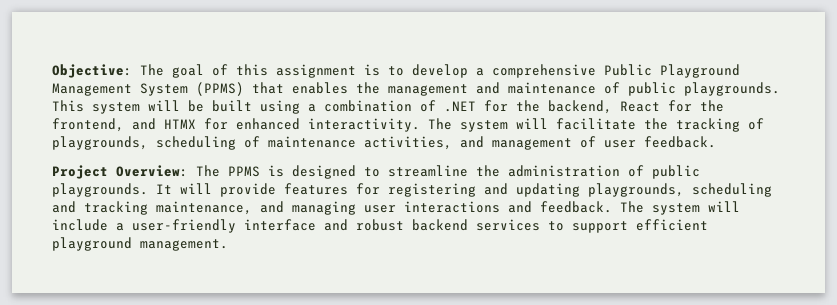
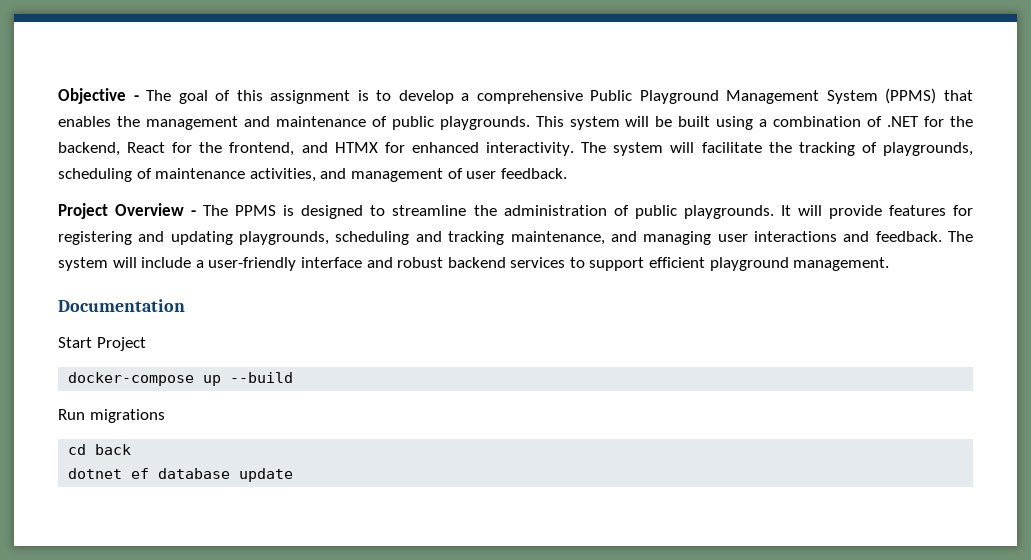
- Objective: The goal of this assignment is to develop a comprehensive Public Playground Management System (PPMS) that enables the management and maintenance of public playgrounds.
+ Objective - The goal of this assignment is to develop a comprehensive Public Playground Management System (PPMS) that enables the management and maintenance of public playgrounds.
- Project Overview: The PPMS is designed to streamline the administration of public playgrounds.
+ Project Overview - The PPMS is designed to streamline the administration of public playgrounds.
+ Documentation
+ Start Project
+ docker-compose up --build
+ Run migrations
+ cd back
+ dotnet ef database update

